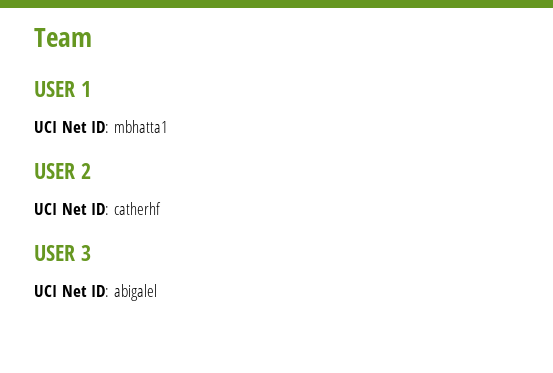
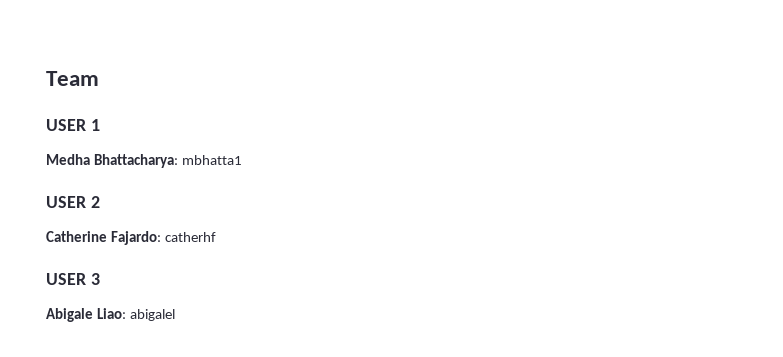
- UCI Net ID: mbhatta1
+ Medha Bhattacharya: mbhatta1
- UCI Net ID: catherhf
+ Catherine Fajardo: catherhf
- UCI Net ID: abigalel
+ Abigale Liao: abigalel

